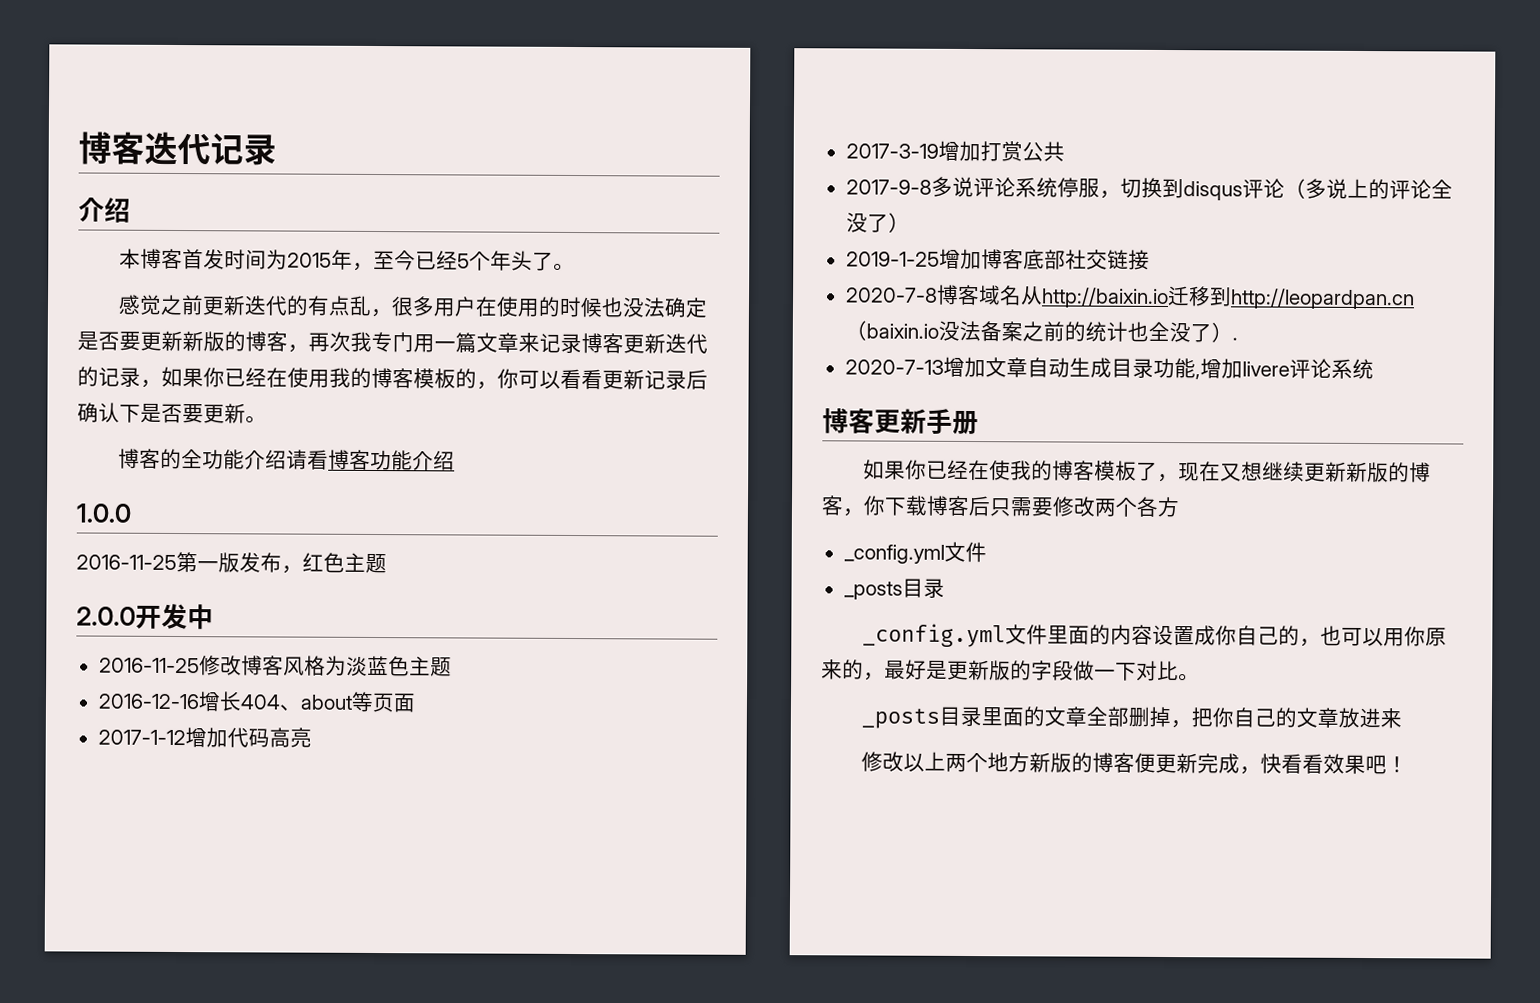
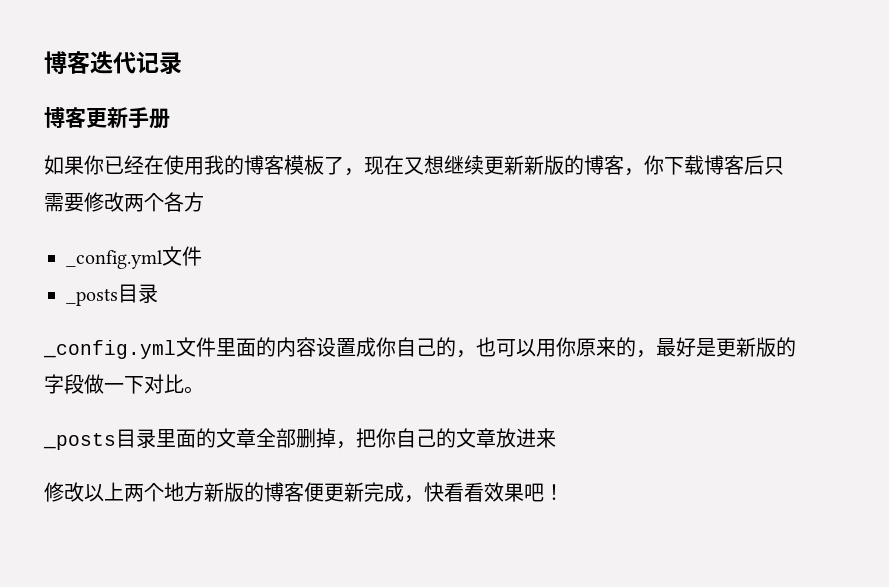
  博客迭代记录
- 介绍
- 本博客首发时间为2015年，至今已经5个年头了。
- 感觉之前更新迭代的有点乱，很多用户在使用的时候也没法确定是否要更新新版的博客，再次我专门用一篇文章来记录博客更新迭代的记录，如果你已经在使用我的博客模板的，你可以看看更新记录后确认下是否要更新。
- 博客的全功能介绍请看博客功能介绍
- 1.0.0
- 2016-11-25第一版发布，红色主题
- 2.0.0开发中
- 2016-11-25修改博客风格为淡蓝色主题
- 2016-12-16增长404、about等页面
- 2017-1-12增加代码高亮
- 2017-3-19增加打赏公共
- 2017-9-8多说评论系统停服，切换到disqus评论（多说上的评论全没了）
- 2019-1-25增加博客底部社交链接
- 2020-7-8博客域名从http://baixin.io迁移到http://leopardpan.cn（baixin.io没法备案之前的统计也全没了）.
- 2020-7-13增加文章自动生成目录功能,增加livere评论系统
- 如果你已经在使我的博客模板了，现在又想继续更新新版的博客，你下载博客后只需要修改两个各方
+ 如果你已经在使用我的博客模板了，现在又想继续更新新版的博客，你下载博客后只需要修改两个各方

